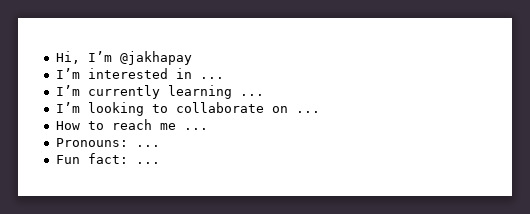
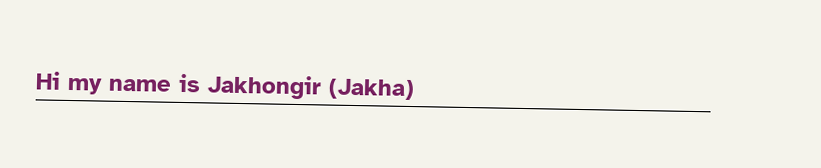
- Hi, I’m @jakhapay
- I’m interested in ...
- I’m currently learning ...
- I’m looking to collaborate on ...
- How to reach me ...
- Pronouns: ...
- Fun fact: ...
+ Hi my name is Jakhongir (Jakha)

